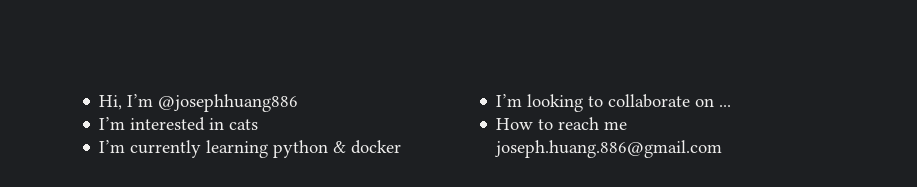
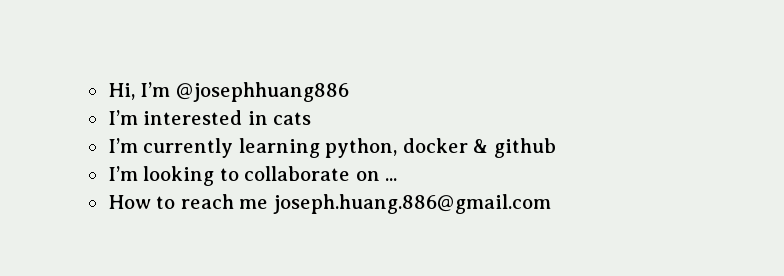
- I’m currently learning python & docker
+ I’m currently learning python, docker & github

